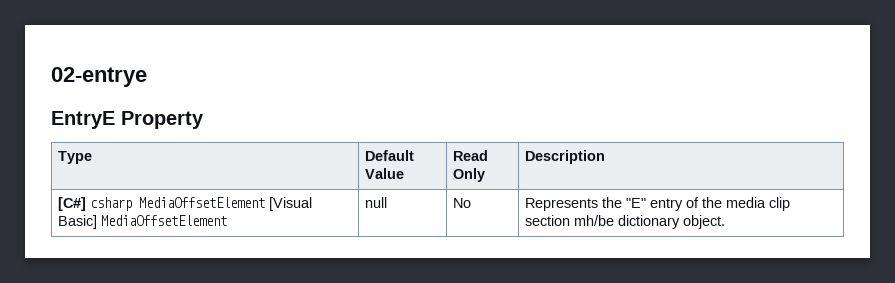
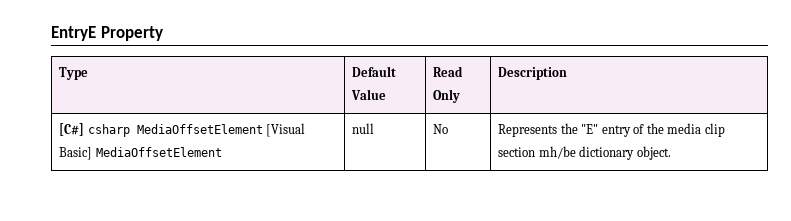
- 02-entrye

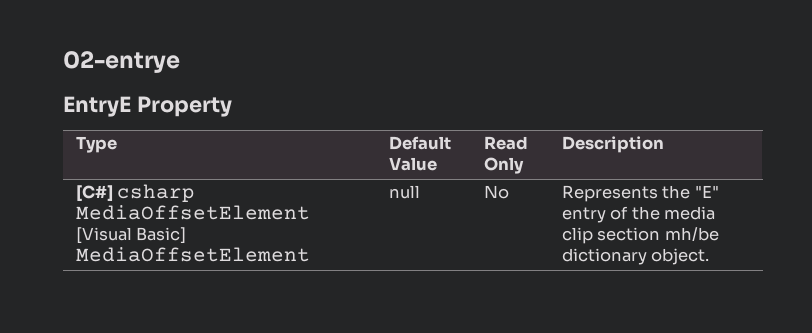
+ 02-entrye

